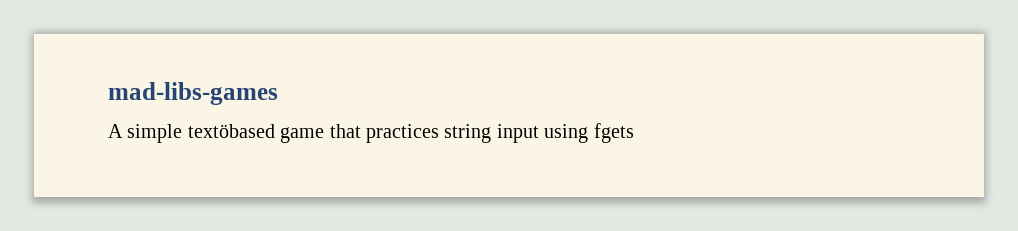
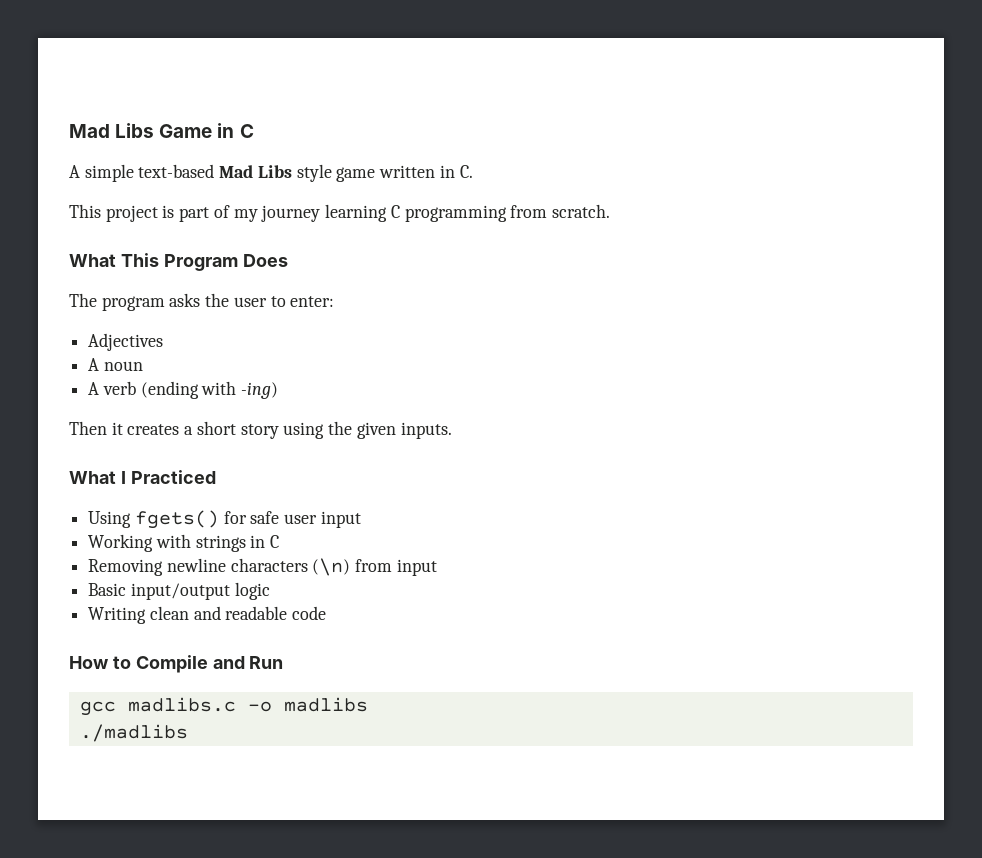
- mad-libs-games
- A simple textöbased game that practices string input using fgets
+ Mad Libs Game in C
+ A simple text-based Mad Libs style game written in C.
+ This project is part of my journey learning C programming from scratch.
+ What This Program Does
+ The program asks the user to enter:
+ Adjectives
+ A noun
+ A verb (ending with -ing)
+ Then it creates a short story using the given inputs.
+ What I Practiced
+ Using fgets() for safe user input
+ Working with strings in C
+ Removing newline characters (\n) from input
+ Basic input/output logic
+ Writing clean and readable code
+ How to Compile and Run
+ gcc madlibs.c -o madlibs
+ ./madlibs

